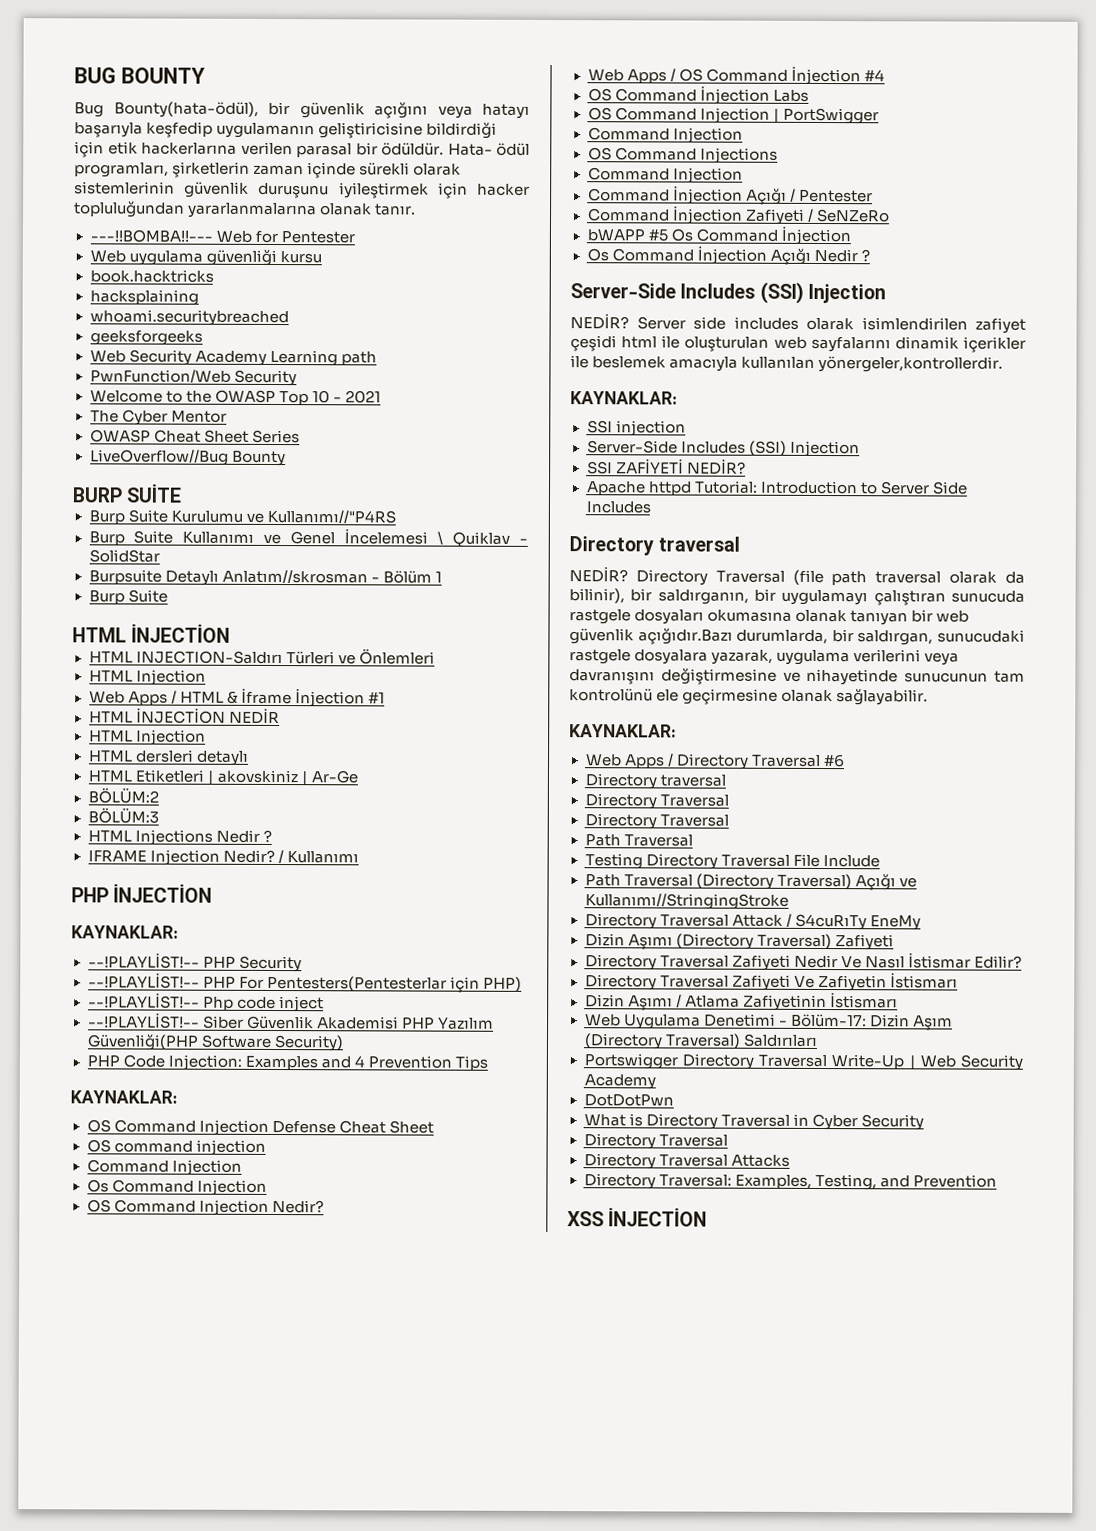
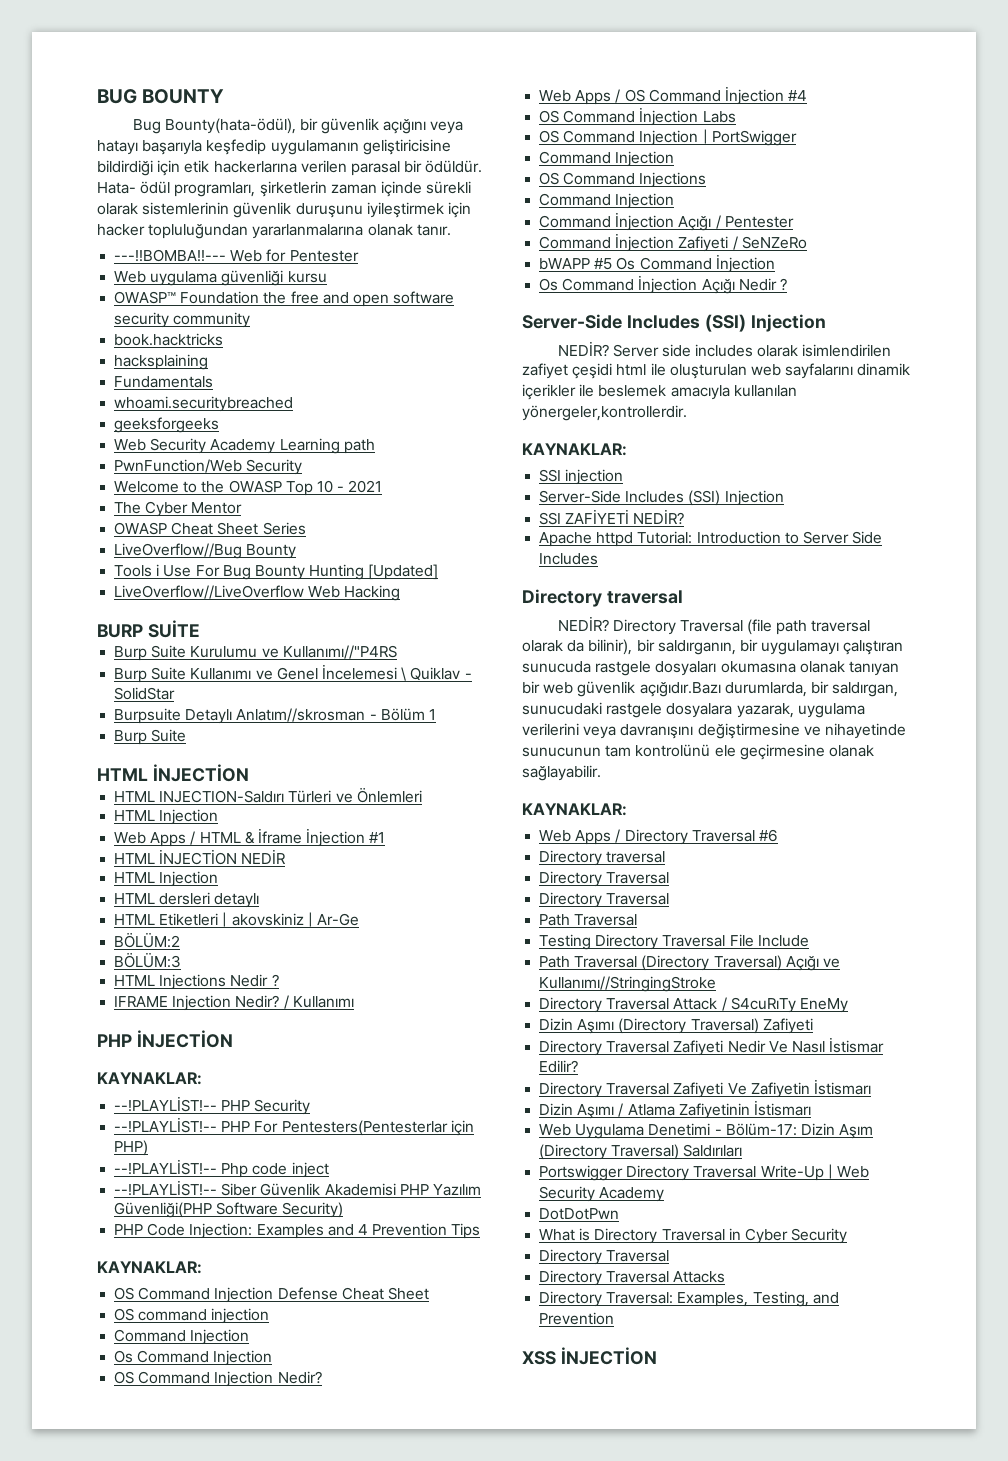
+ OWASP™ Foundation the free and open software security community
+ Fundamentals
+ Tools i Use For Bug Bounty Hunting [Updated]
+ LiveOverflow//LiveOverflow Web Hacking

